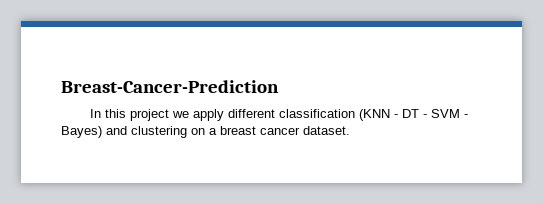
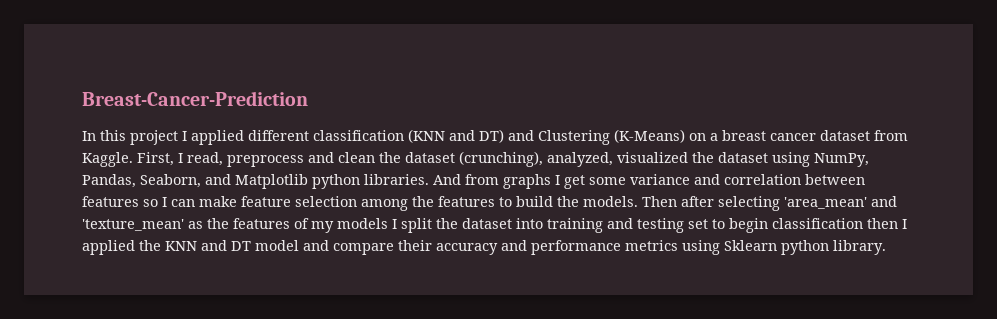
- In this project we apply different classification (KNN - DT - SVM - Bayes) and clustering on a breast cancer dataset.
+ In this project I applied different classification (KNN and DT) and Clustering (K-Means) on a breast cancer dataset from Kaggle. First, I read, preprocess and clean the dataset (crunching), analyzed, visualized the dataset using NumPy, Pandas, Seaborn, and Matplotlib python libraries. And from graphs I get some variance and correlation between features so I can make feature selection among the features to build the models. Then after selecting 'area_mean' and 'texture_mean' as the features of my models I split the dataset into training and testing set to begin classification then I applied the KNN and DT model and compare their accuracy and performance metrics using Sklearn python library.

